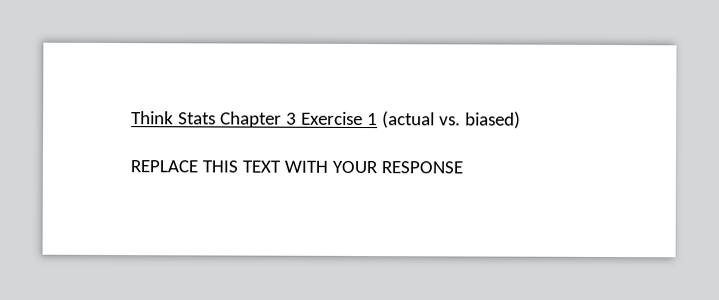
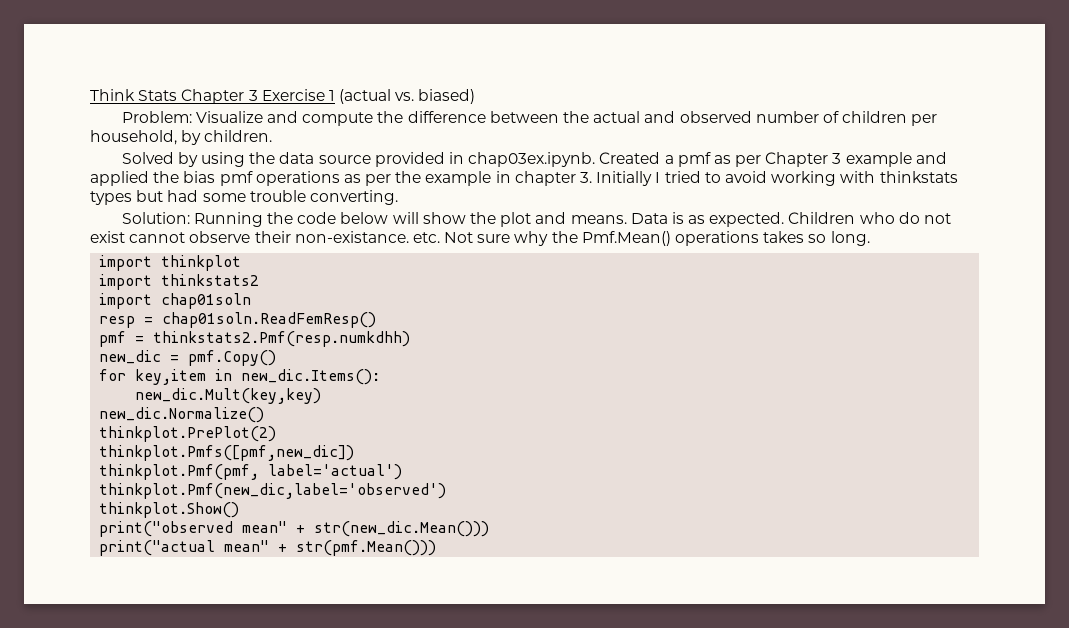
- REPLACE THIS TEXT WITH YOUR RESPONSE
+ Problem: Visualize and compute the difference between the actual and observed number of children per household, by children.
+ Solved by using the data source provided in chap03ex.ipynb. Created a pmf as per Chapter 3 example and applied the bias pmf operations as per the example in chapter 3. Initially I tried to avoid working with thinkstats types but had some trouble converting.
+ Solution: Running the code below will show the plot and means. Data is as expected. Children who do not exist cannot observe their non-existance. etc. Not sure why the Pmf.Mean() operations takes so long.
+ import thinkplot
+ import thinkstats2
+ import chap01soln
+ resp = chap01soln.ReadFemResp()
+ pmf = thinkstats2.Pmf(resp.numkdhh)
+ new_dic = pmf.Copy()
+ for key,item in new_dic.Items():
+ new_dic.Mult(key,key)
+ new_dic.Normalize()
+ thinkplot.PrePlot(2)
+ thinkplot.Pmfs([pmf,new_dic])
+ thinkplot.Pmf(pmf, label='actual')
+ thinkplot.Pmf(new_dic,label='observed')
+ thinkplot.Show()
+ print("observed mean" + str(new_dic.Mean()))
+ print("actual mean" + str(pmf.Mean()))

